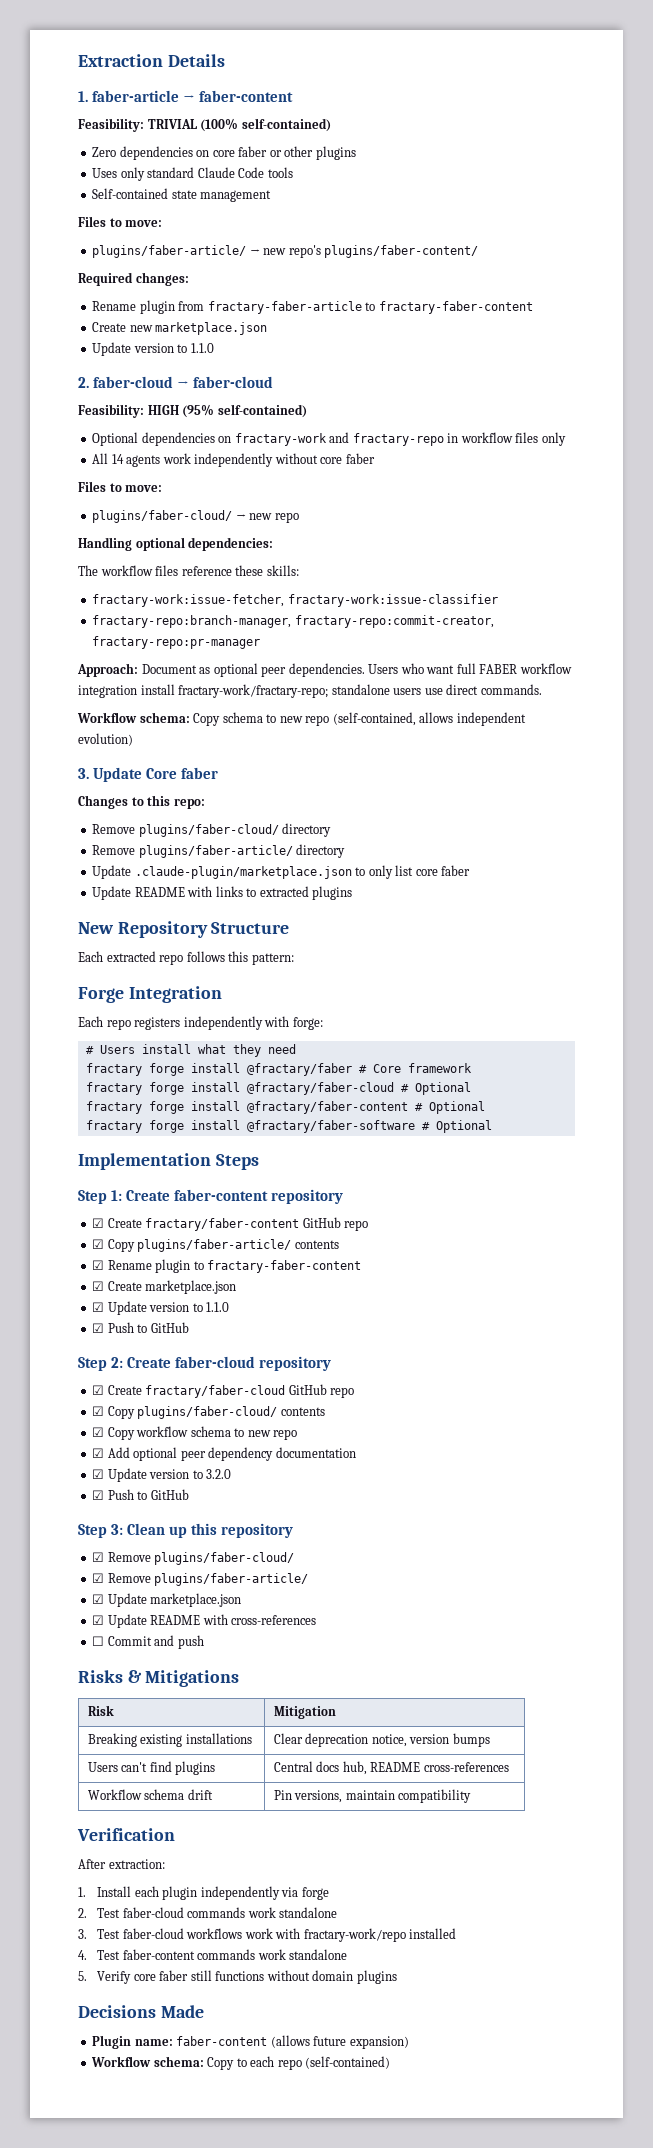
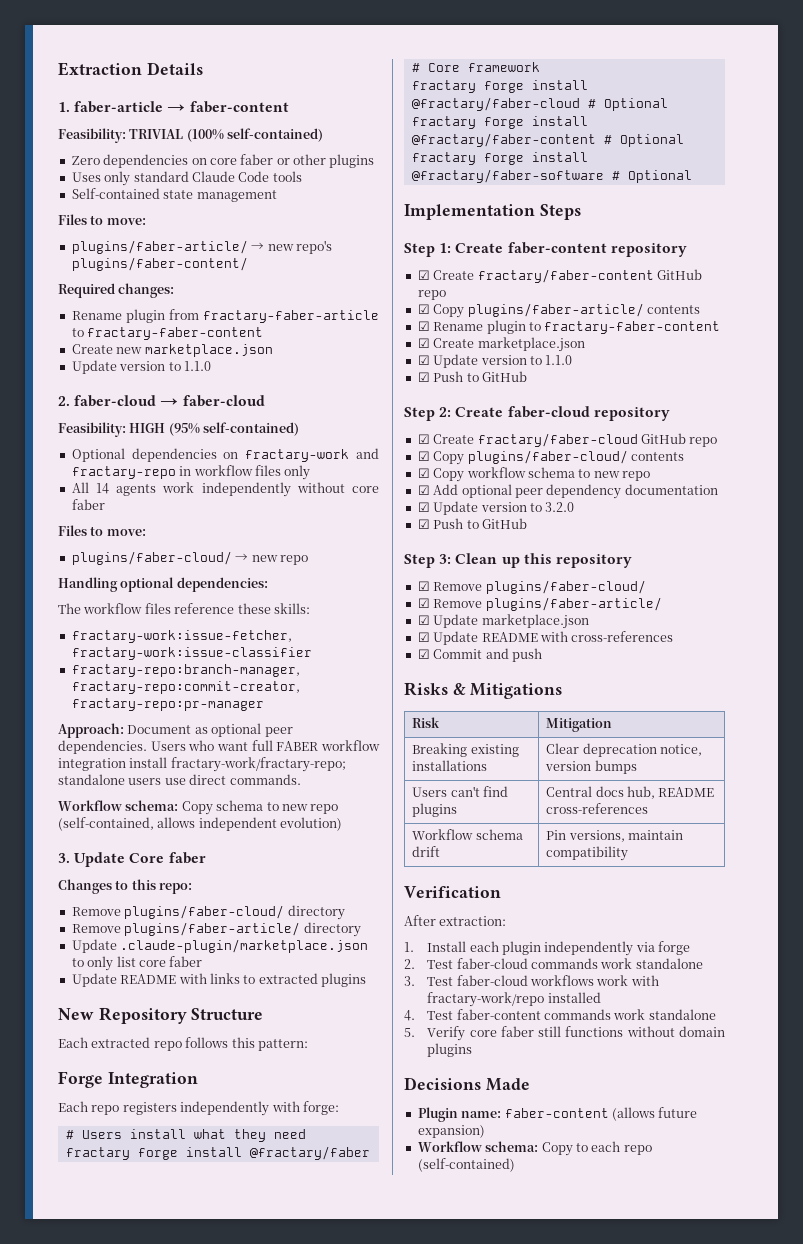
- ☐ Commit and push
+ ☑ Commit and push

